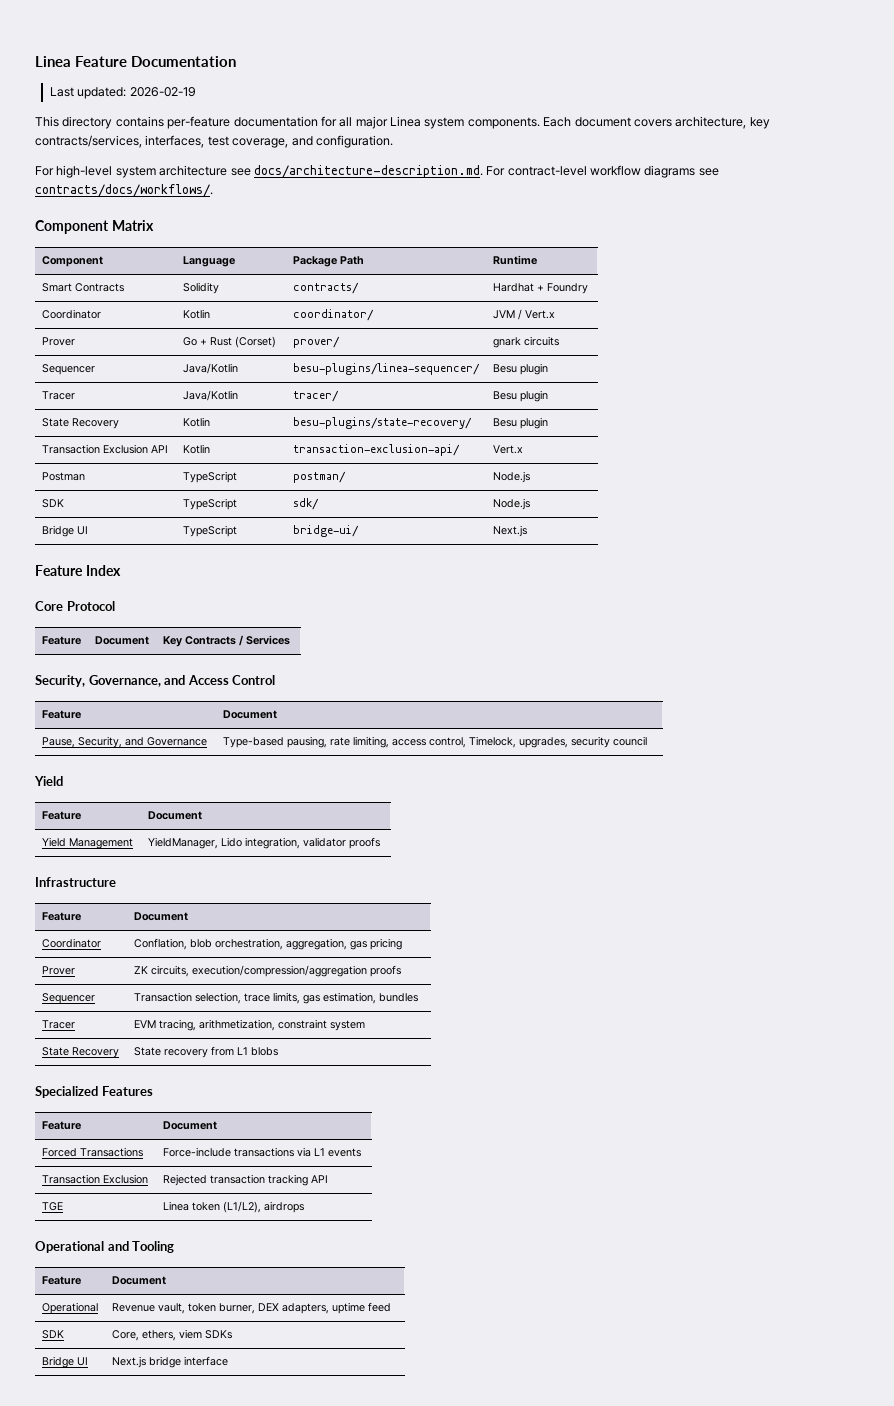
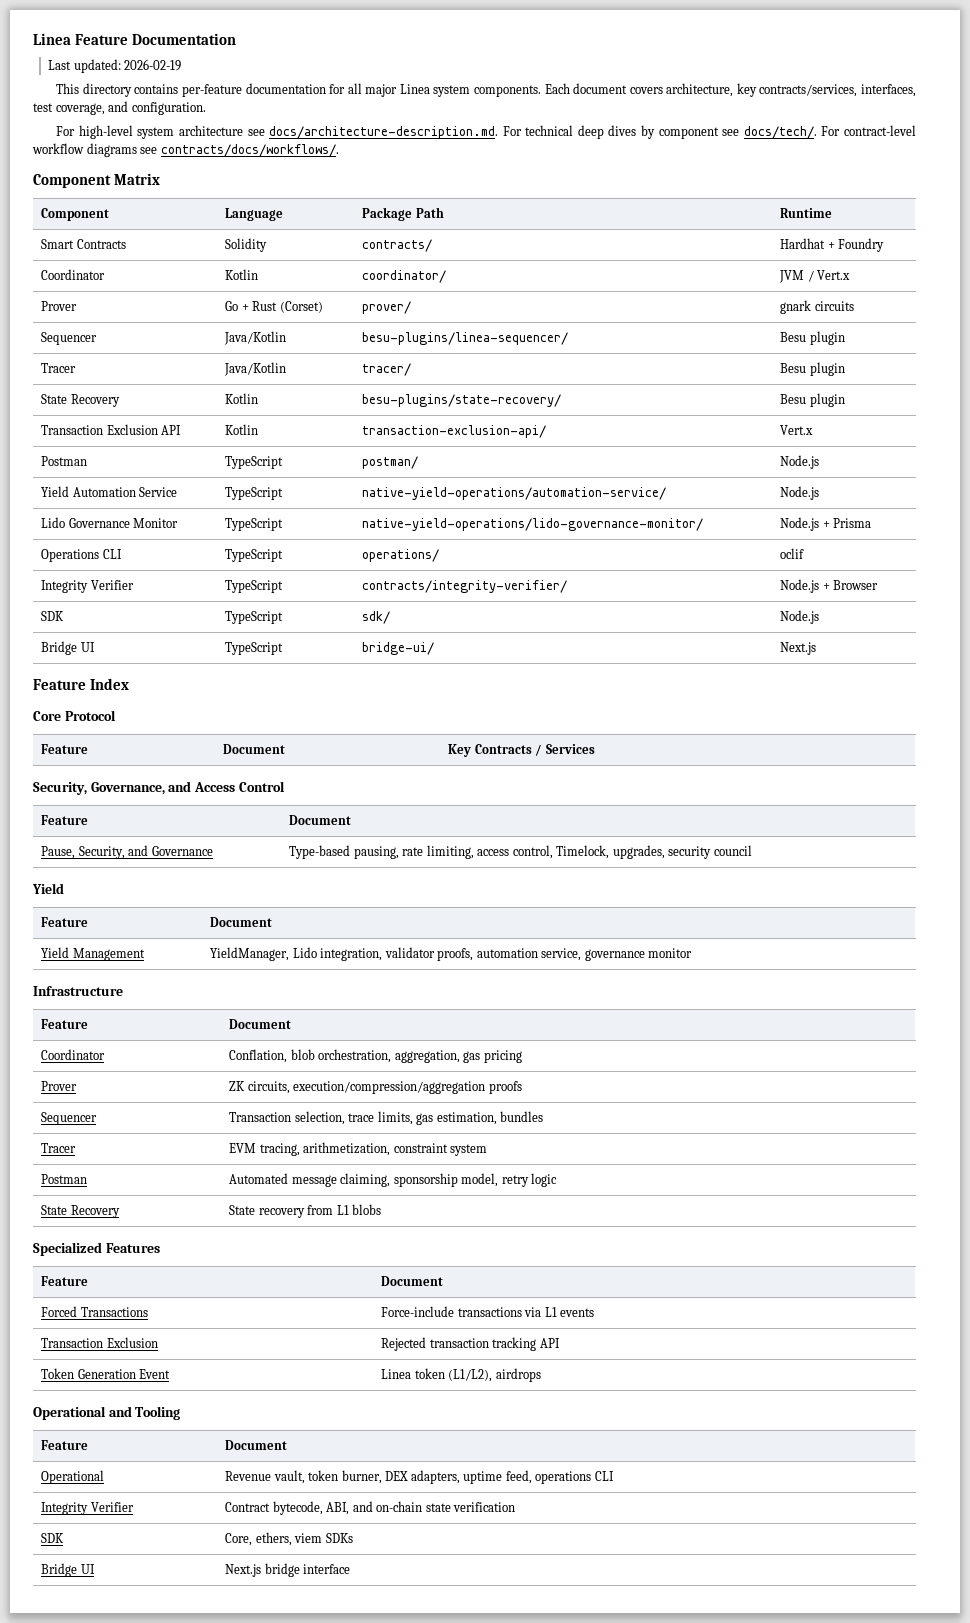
- For high-level system architecture see docs/architecture-description.md. For contract-level workflow diagrams see contracts/docs/workflows/.
+ For high-level system architecture see docs/architecture-description.md. For technical deep dives by component see docs/tech/. For contract-level workflow diagrams see contracts/docs/workflows/.
+ Yield Automation Service | TypeScript | native-yield-operations/automation-service/ | Node.js
+ Lido Governance Monitor | TypeScript | native-yield-operations/lido-governance-monitor/ | Node.js + Prisma
+ Operations CLI | TypeScript | operations/ | oclif
+ Integrity Verifier | TypeScript | contracts/integrity-verifier/ | Node.js + Browser
- Yield Management | YieldManager, Lido integration, validator proofs
+ Yield Management | YieldManager, Lido integration, validator proofs, automation service, governance monitor
+ Postman | Automated message claiming, sponsorship model, retry logic
- TGE | Linea token (L1/L2), airdrops
+ Token Generation Event | Linea token (L1/L2), airdrops
- Operational | Revenue vault, token burner, DEX adapters, uptime feed
+ Operational | Revenue vault, token burner, DEX adapters, uptime feed, operations CLI
+ Integrity Verifier | Contract bytecode, ABI, and on-chain state verification

